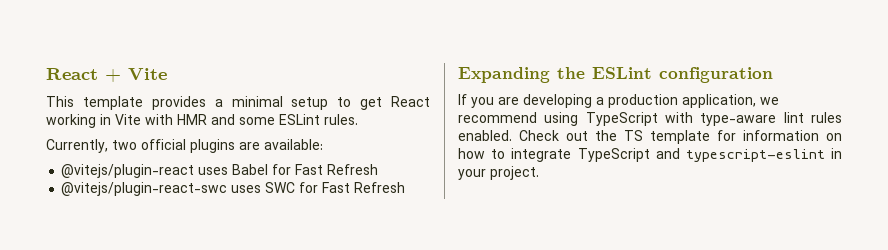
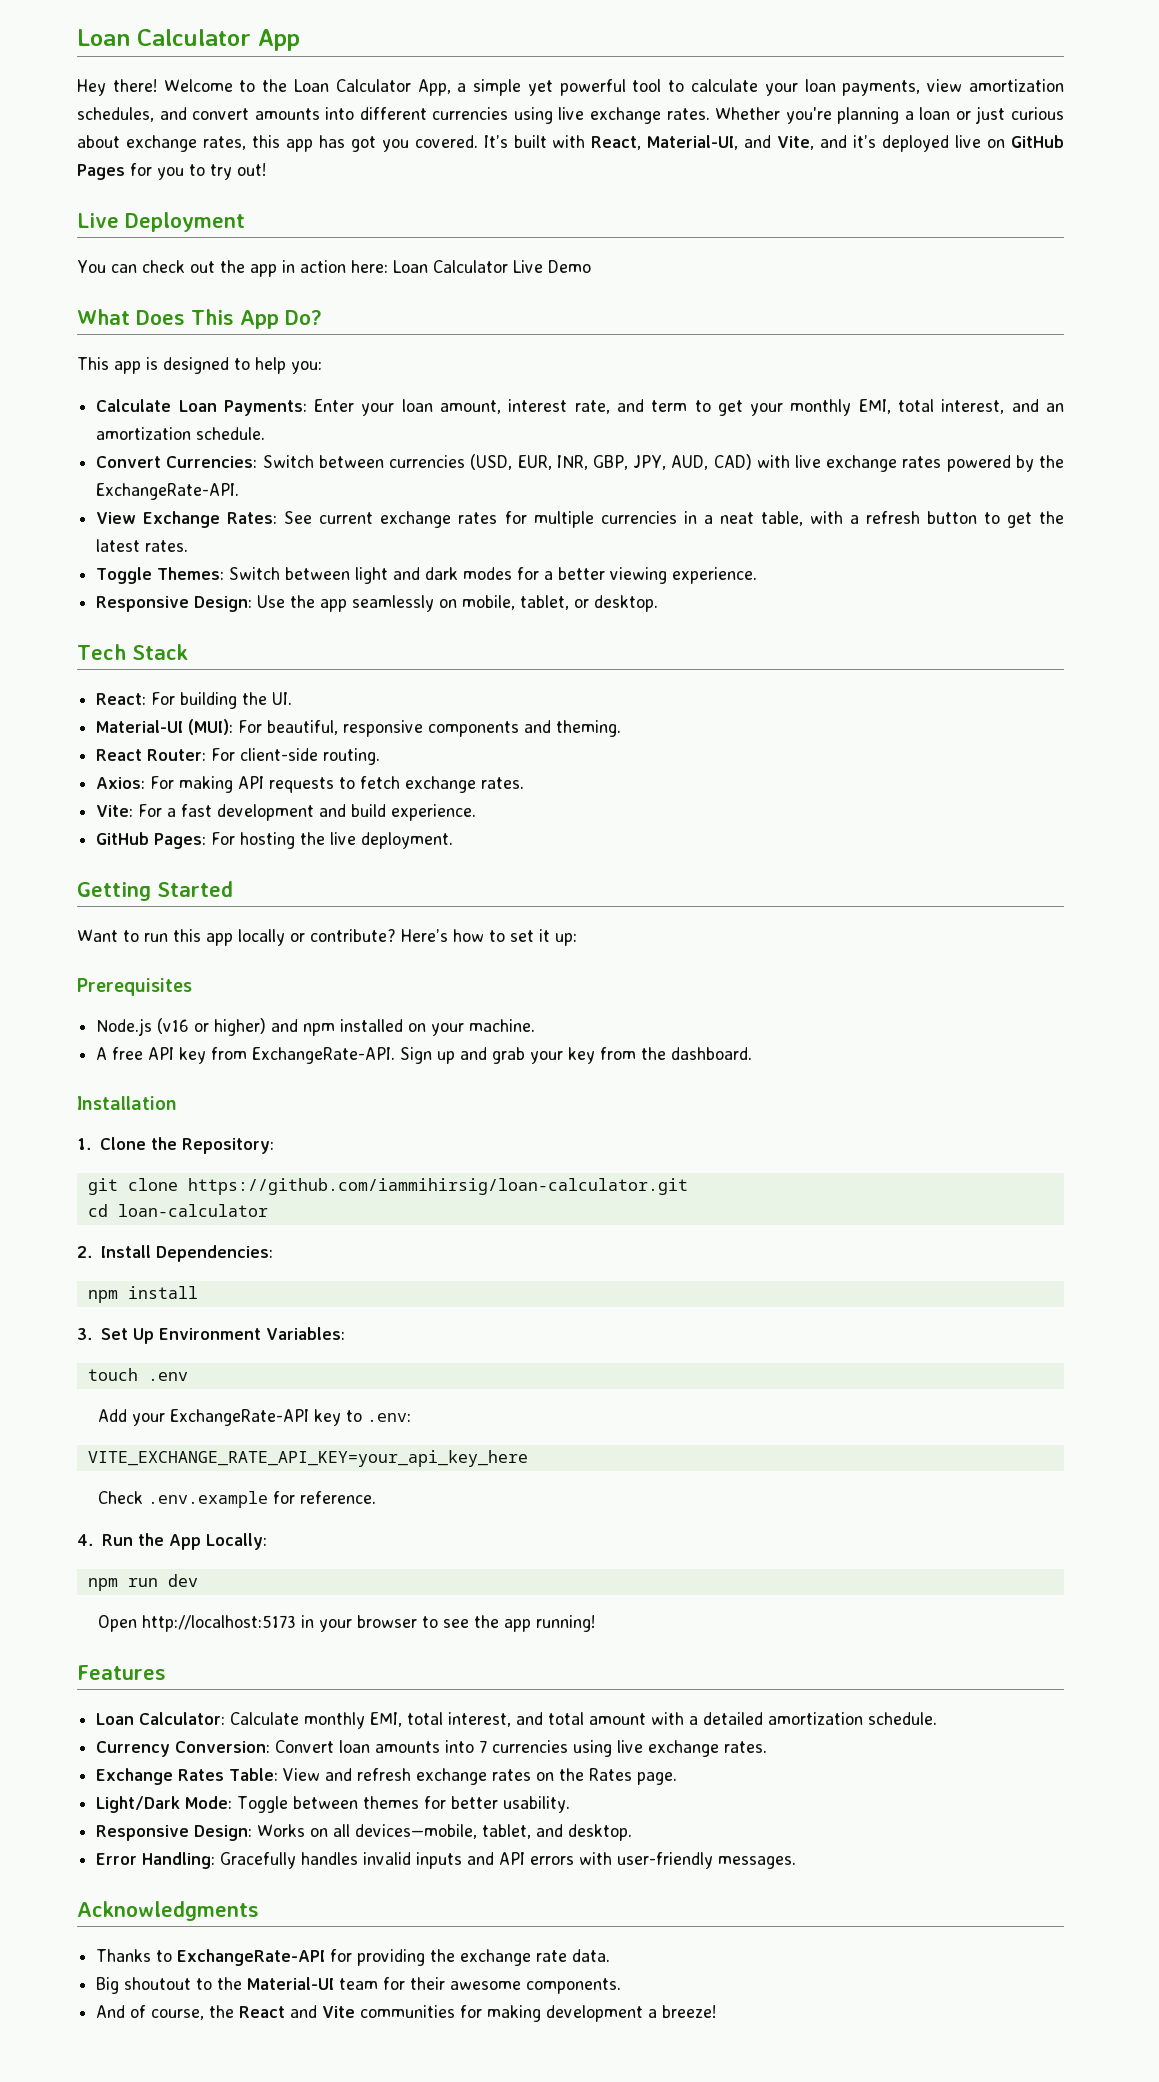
- React + Vite
- This template provides a minimal setup to get React working in Vite with HMR and some ESLint rules.
- Currently, two official plugins are available:
- @vitejs/plugin-react uses Babel for Fast Refresh
- @vitejs/plugin-react-swc uses SWC for Fast Refresh
- Expanding the ESLint configuration
- If you are developing a production application, we recommend using TypeScript with type-aware lint rules enabled. Check out the TS template for information on how to integrate TypeScript and typescript-eslint in your project.
+ Loan Calculator App
+ Hey there! Welcome to the Loan Calculator App, a simple yet powerful tool to calculate your loan payments, view amortization schedules, and convert amounts into different currencies using live exchange rates. Whether you're planning a loan or just curious about exchange rates, this app has got you covered. It’s built with React, Material-UI, and Vite, and it’s deployed live on GitHub Pages for you to try out!
+ Live Deployment
+ You can check out the app in action here: Loan Calculator Live Demo
+ What Does This App Do?
+ This app is designed to help you:
+ Calculate Loan Payments: Enter your loan amount, interest rate, and term to get your monthly EMI, total interest, and an amortization schedule.
+ Convert Currencies: Switch between currencies (USD, EUR, INR, GBP, JPY, AUD, CAD) with live exchange rates powered by the ExchangeRate-API.
+ View Exchange Rates: See current exchange rates for multiple currencies in a neat table, with a refresh button to get the latest rates.
+ Toggle Themes: Switch between light and dark modes for a better viewing experience.
+ Responsive Design: Use the app seamlessly on mobile, tablet, or desktop.
+ Tech Stack
+ React: For building the UI.
+ Material-UI (MUI): For beautiful, responsive components and theming.
+ React Router: For client-side routing.
+ Axios: For making API requests to fetch exchange rates.
+ Vite: For a fast development and build experience.
+ GitHub Pages: For hosting the live deployment.
+ Getting Started
+ Want to run this app locally or contribute? Here’s how to set it up:
+ Prerequisites
+ Node.js (v16 or higher) and npm installed on your machine.
+ A free API key from ExchangeRate-API. Sign up and grab your key from the dashboard.
+ Installation
+ 1. Clone the Repository:
+ git clone https://github.com/iammihirsig/loan-calculator.git
+ cd loan-calculator
+ 2. Install Dependencies:
+ npm install
+ 3. Set Up Environment Variables:
+ touch .env
+ Add your ExchangeRate-API key to .env:
+ VITE_EXCHANGE_RATE_API_KEY=your_api_key_here
+ Check .env.example for reference.
+ 4. Run the App Locally:
+ npm run dev
+ Open http://localhost:5173 in your browser to see the app running!
+ Features
+ Loan Calculator: Calculate monthly EMI, total interest, and total amount with a detailed amortization schedule.
+ Currency Conversion: Convert loan amounts into 7 currencies using live exchange rates.
+ Exchange Rates Table: View and refresh exchange rates on the Rates page.
+ Light/Dark Mode: Toggle between themes for better usability.
+ Responsive Design: Works on all devices—mobile, tablet, and desktop.
+ Error Handling: Gracefully handles invalid inputs and API errors with user-friendly messages.
+ Acknowledgments
+ Thanks to ExchangeRate-API for providing the exchange rate data.
+ Big shoutout to the Material-UI team for their awesome components.
+ And of course, the React and Vite communities for making development a breeze!

